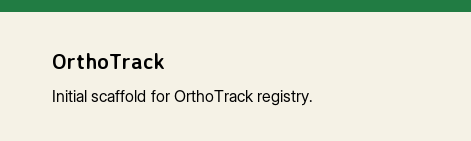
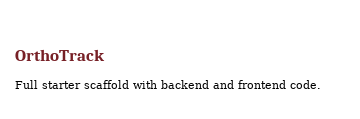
- Initial scaffold for OrthoTrack registry.
+ Full starter scaffold with backend and frontend code.

